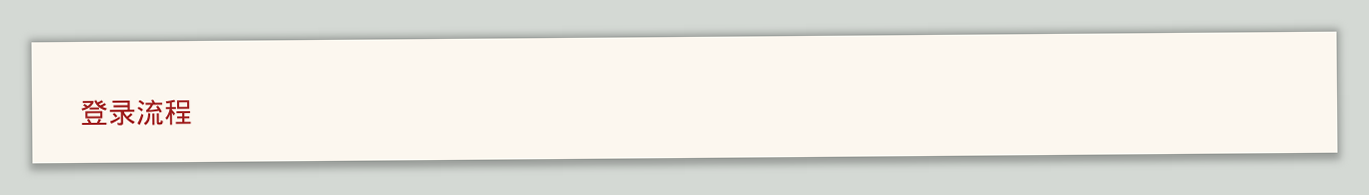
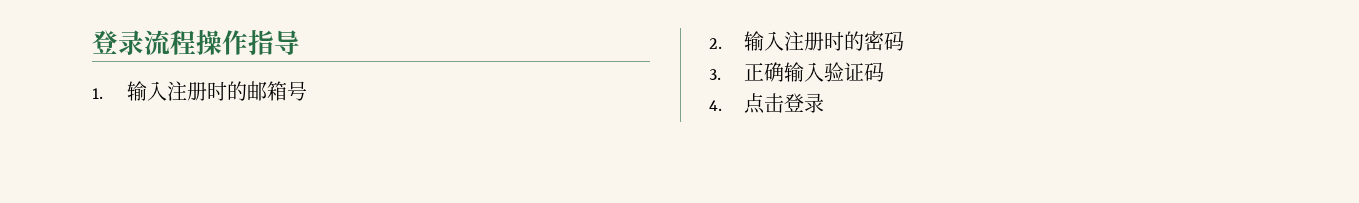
- 登录流程
+ 登录流程操作指导
+ 1.输入注册时的邮箱号
+ 2.输入注册时的密码
+ 3.正确输入验证码
+ 4.点击登录

